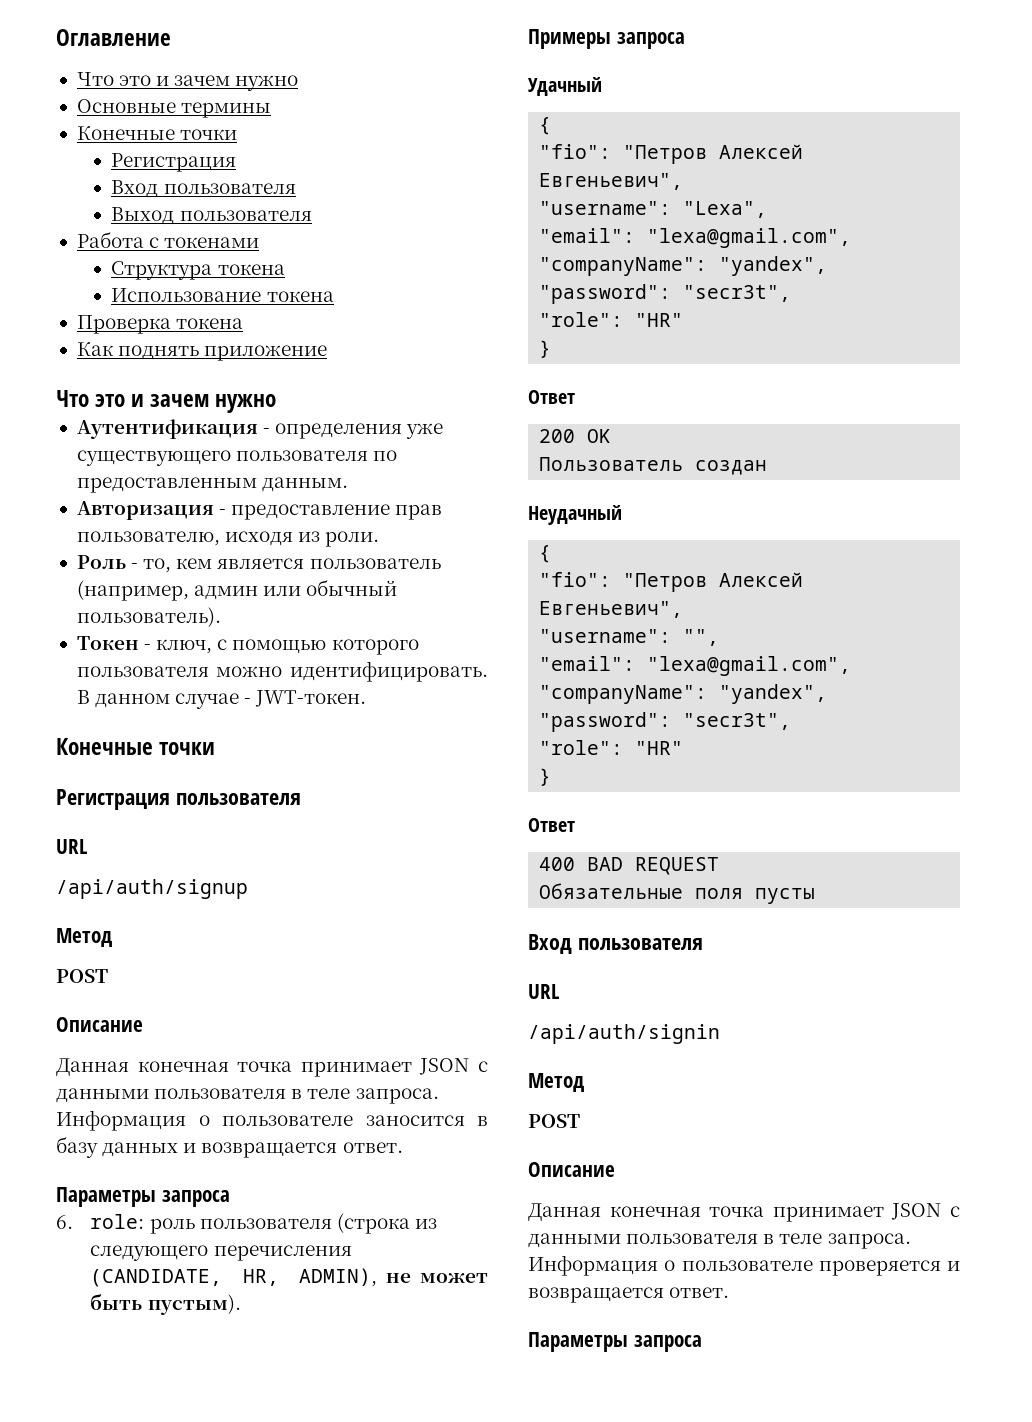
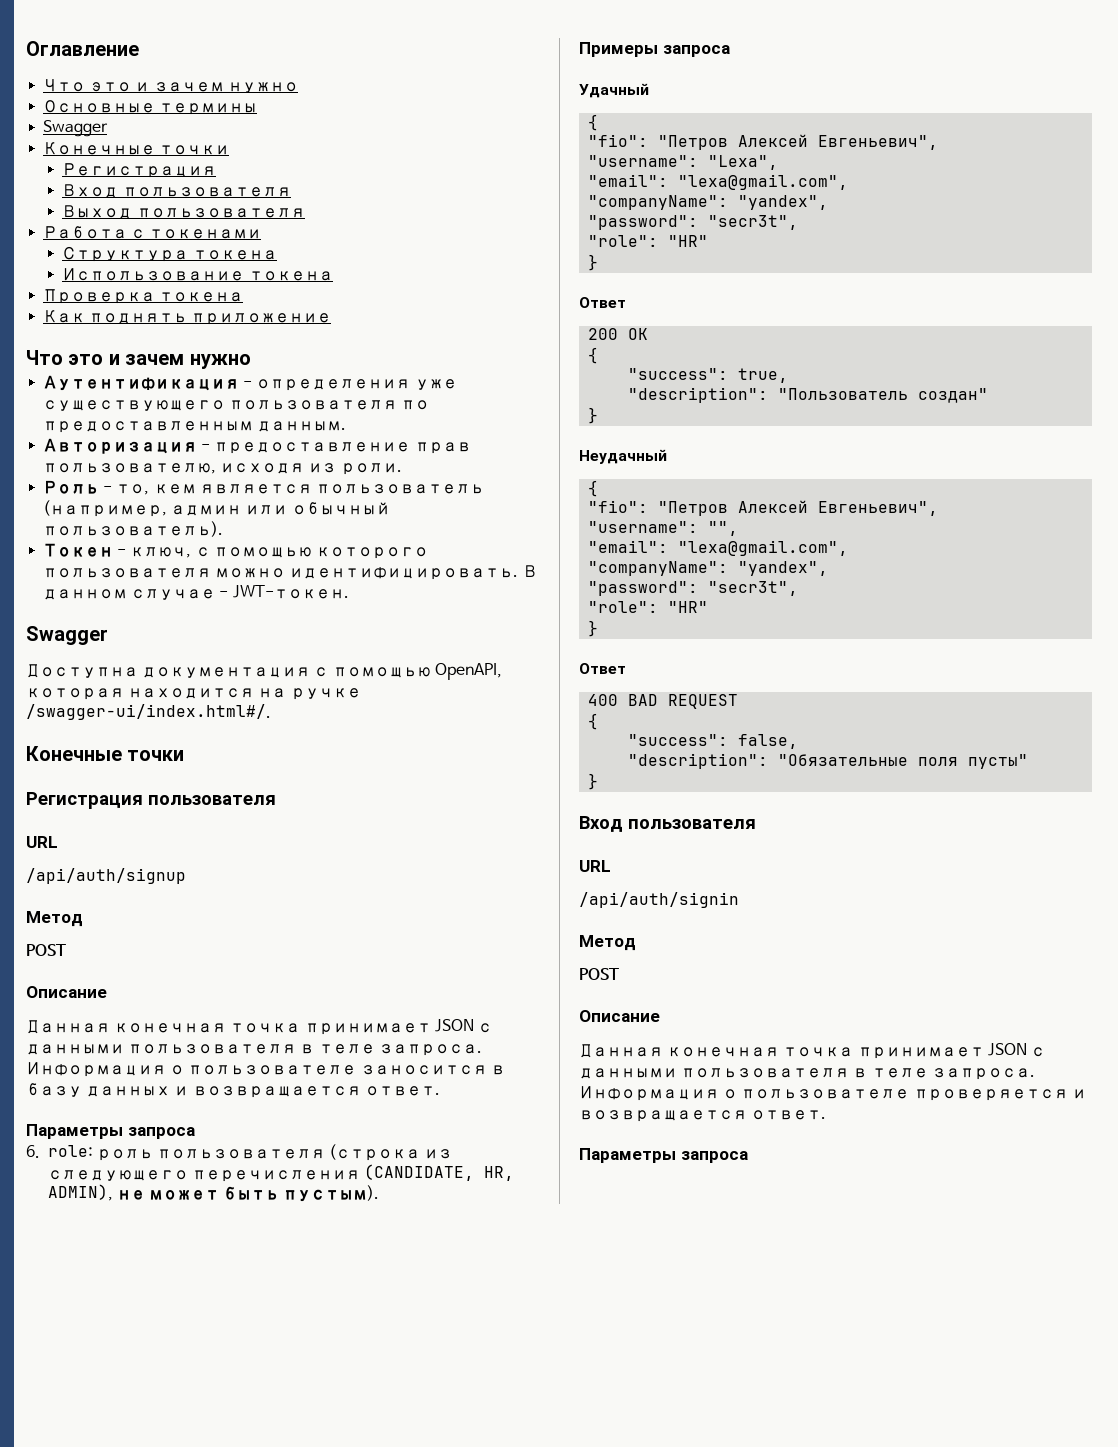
  Основные термины
+ Swagger
  В данном случае - JWT-токен.
+ Swagger
+ Доступна документация с помощью OpenAPI, которая находится на ручке /swagger-ui/index.html#/.
  200 OK
- Пользователь создан
+ {
+ "success": true,
+ "description": "Пользователь создан"
+ }
  400 BAD REQUEST
- Обязательные поля пусты
+ {
+ "success": false,
+ "description": "Обязательные поля пусты"
+ }

